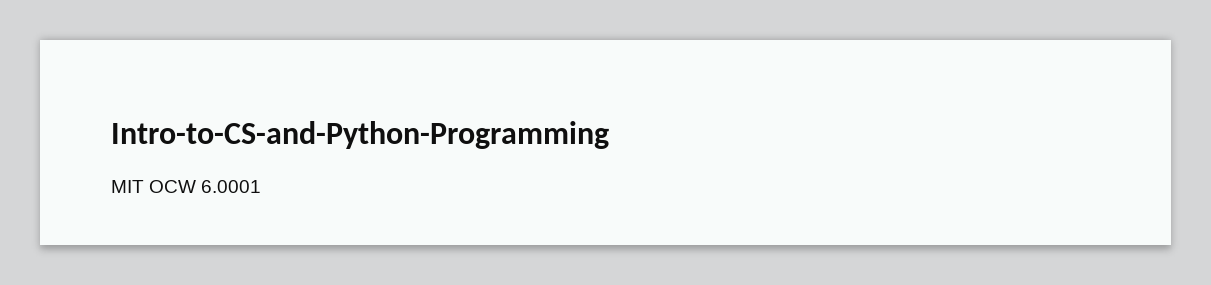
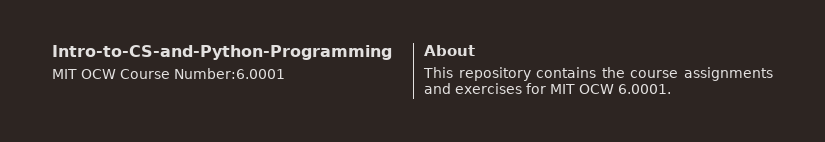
- MIT OCW 6.0001
+ MIT OCW Course Number:6.0001
+ About
+ This repository contains the course assignments and exercises for MIT OCW 6.0001.

